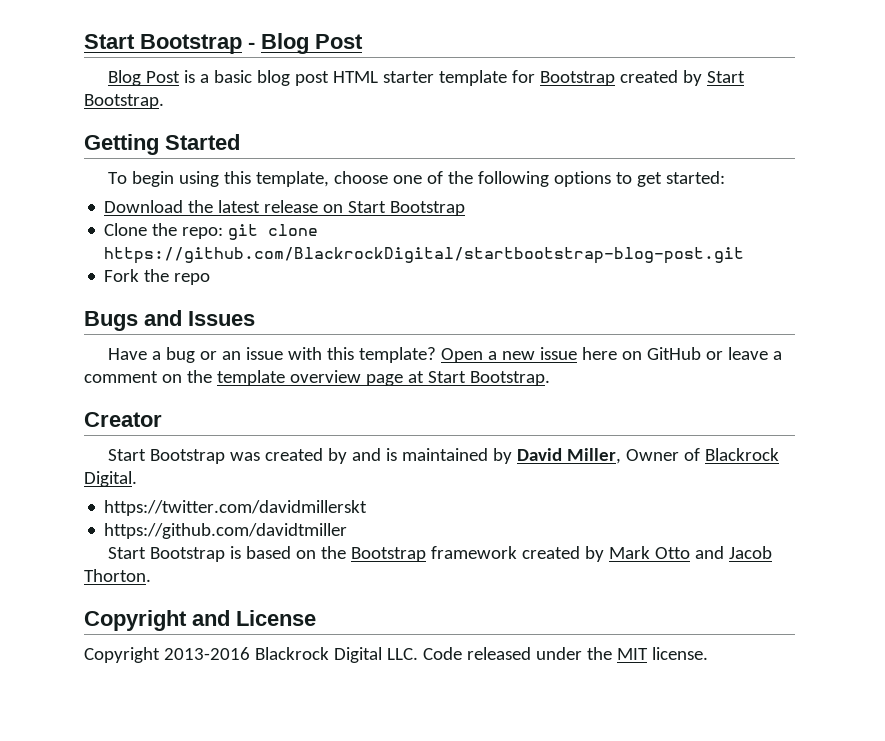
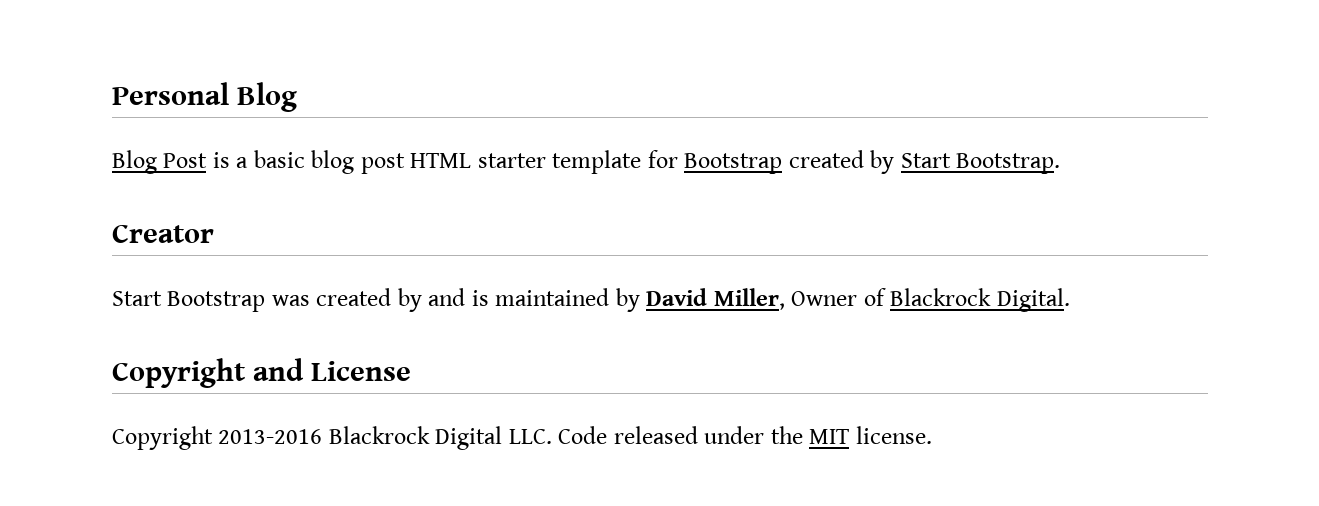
- Start Bootstrap - Blog Post
+ Personal Blog
- Getting Started
- To begin using this template, choose one of the following options to get started:
- Download the latest release on Start Bootstrap
- Clone the repo: git clone https://github.com/BlackrockDigital/startbootstrap-blog-post.git
- Fork the repo
- Bugs and Issues
- Have a bug or an issue with this template? Open a new issue here on GitHub or leave a comment on the template overview page at Start Bootstrap.
- https://twitter.com/davidmillerskt
- https://github.com/davidtmiller
- Start Bootstrap is based on the Bootstrap framework created by Mark Otto and Jacob Thorton.

